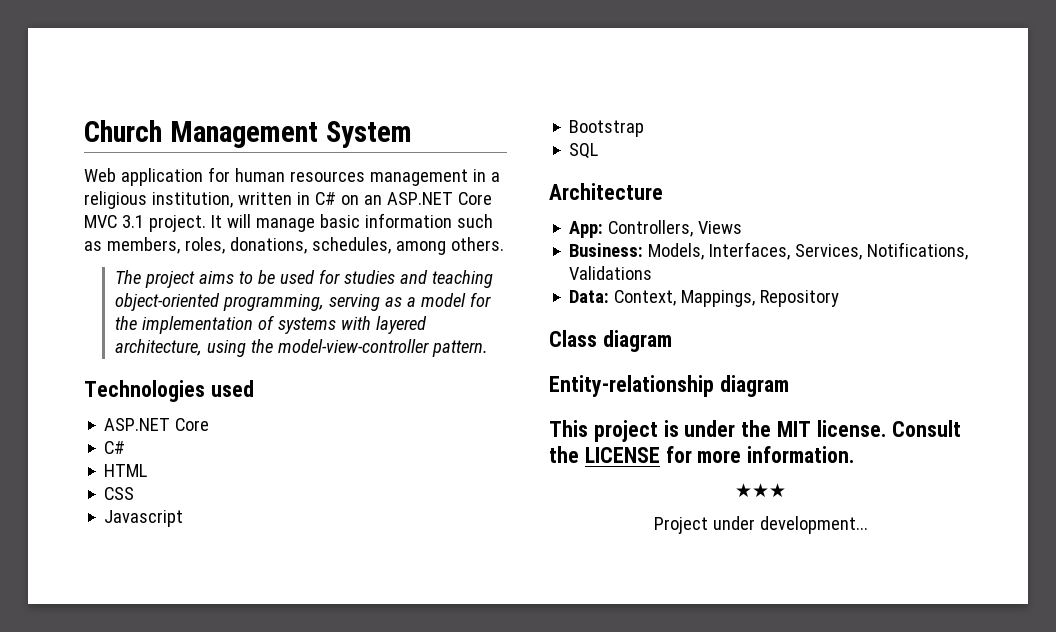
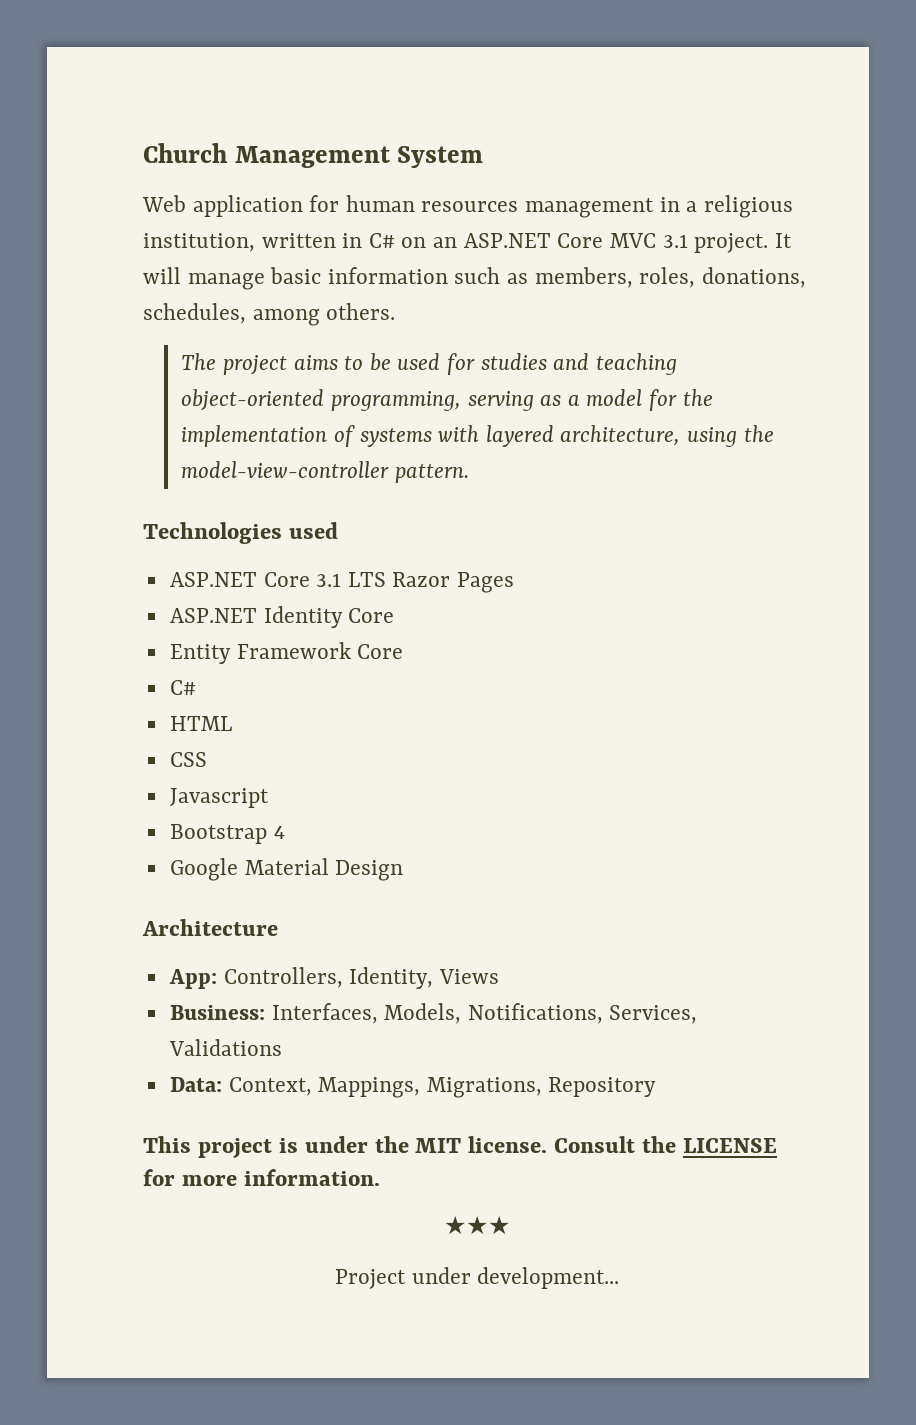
  Technologies used
- ASP.NET Core
+ ASP.NET Core 3.1 LTS Razor Pages
+ ASP.NET Identity Core
+ Entity Framework Core
- Bootstrap
- SQL
+ Bootstrap 4
+ Google Material Design
- App: Controllers, Views
+ App: Controllers, Identity, Views
- Business: Models, Interfaces, Services, Notifications, Validations
+ Business: Interfaces, Models, Notifications, Services, Validations
- Data: Context, Mappings, Repository
+ Data: Context, Mappings, Migrations, Repository
- Class diagram
- Entity-relationship diagram

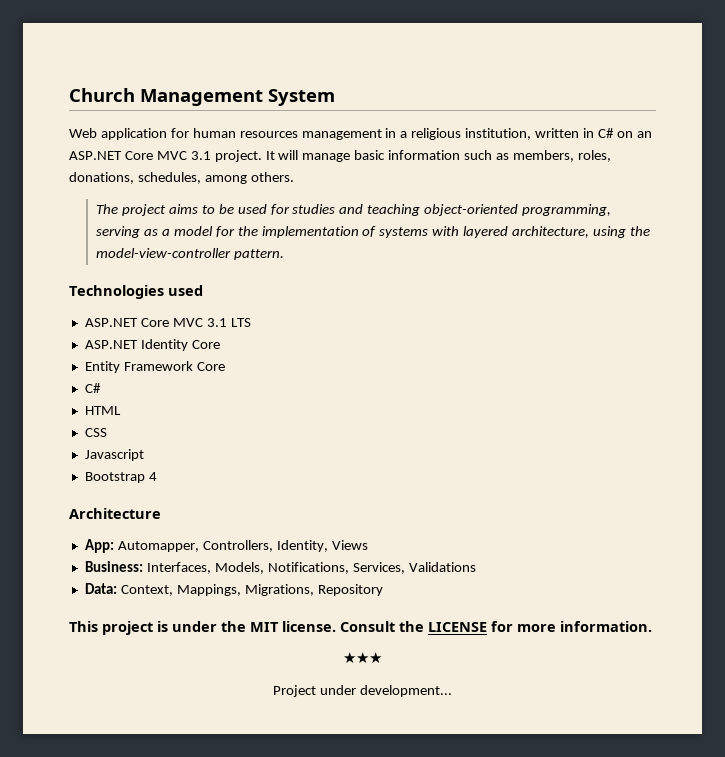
- ASP.NET Core 3.1 LTS Razor Pages
+ ASP.NET Core MVC 3.1 LTS
- Google Material Design
- App: Controllers, Identity, Views
+ App: Automapper, Controllers, Identity, Views

